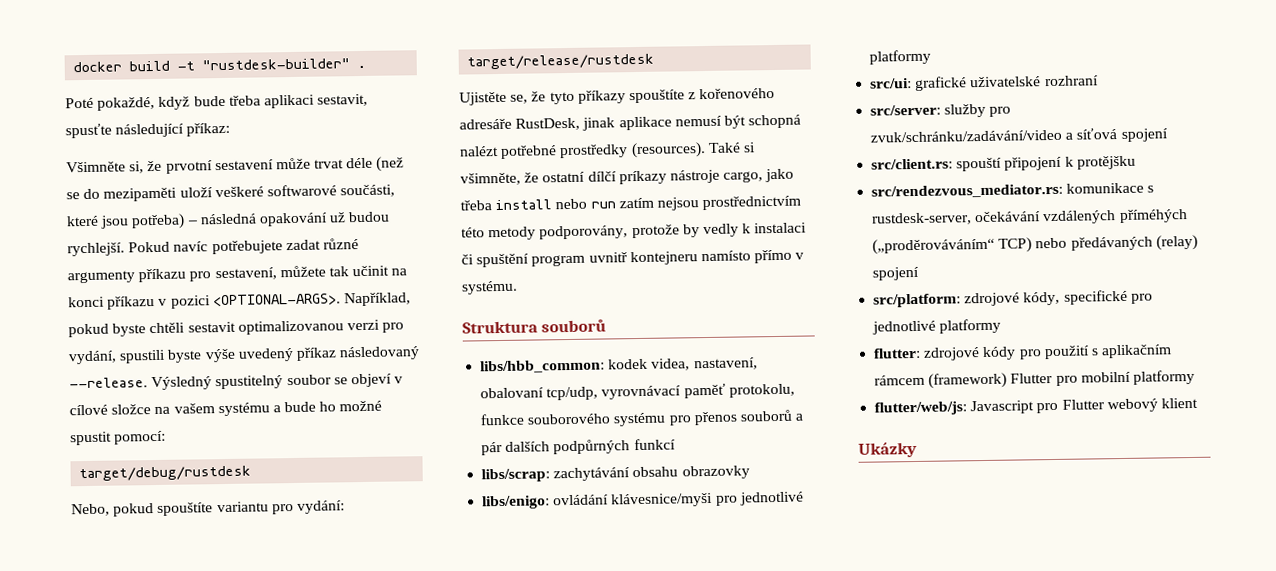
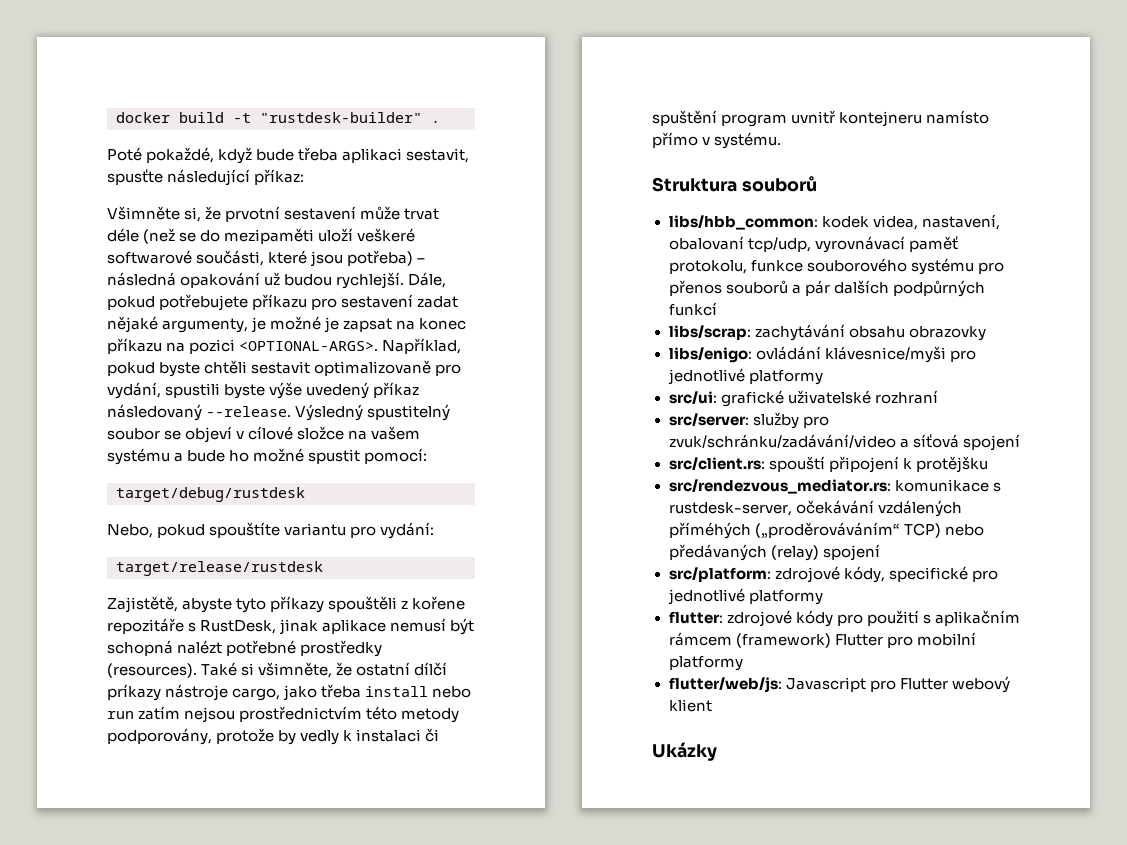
- Pokud navíc potřebujete zadat různé argumenty příkazu pro sestavení, můžete tak učinit na konci příkazu v pozici <OPTIONAL-ARGS>.
+ Dále, pokud potřebujete příkazu pro sestavení zadat nějaké argumenty, je možné je zapsat na konec příkazu na pozici <OPTIONAL-ARGS>.
- Například, pokud byste chtěli sestavit optimalizovanou verzi pro vydání, spustili byste výše uvedený příkaz následovaný --release.
+ Například, pokud byste chtěli sestavit optimalizovaně pro vydání, spustili byste výše uvedený příkaz následovaný --release.
- Ujistěte se, že tyto příkazy spouštíte z kořenového adresáře RustDesk, jinak aplikace nemusí být schopná nalézt potřebné prostředky (resources).
+ Zajistětě, abyste tyto příkazy spouštěli z kořene repozitáře s RustDesk, jinak aplikace nemusí být schopná nalézt potřebné prostředky (resources).

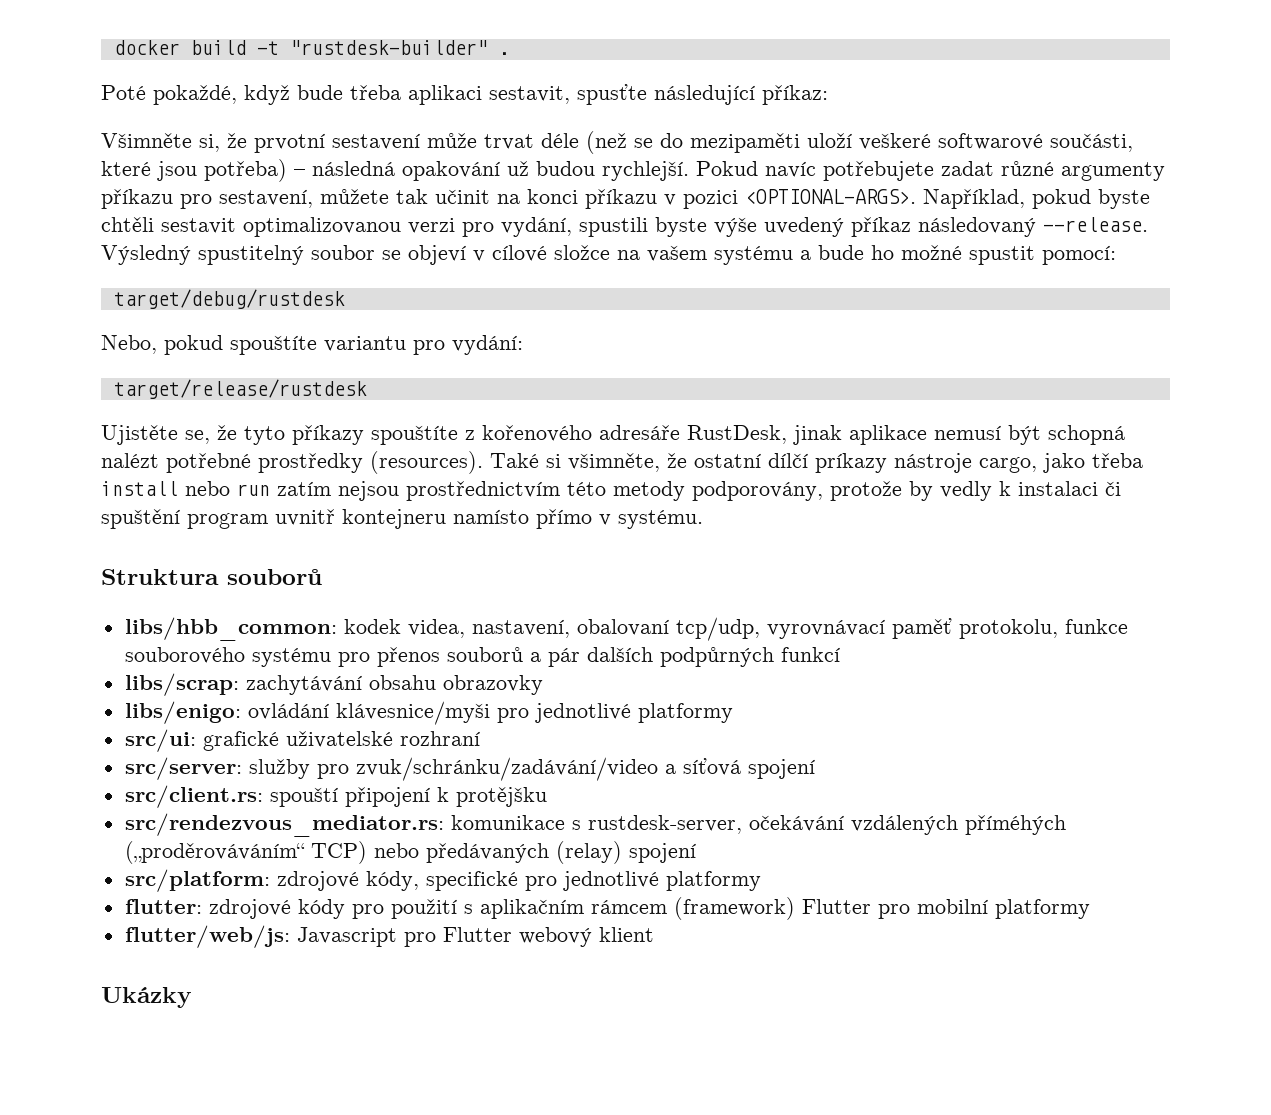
- Dále, pokud potřebujete příkazu pro sestavení zadat nějaké argumenty, je možné je zapsat na konec příkazu na pozici <OPTIONAL-ARGS>.
+ Pokud navíc potřebujete zadat různé argumenty příkazu pro sestavení, můžete tak učinit na konci příkazu v pozici <OPTIONAL-ARGS>.
- Například, pokud byste chtěli sestavit optimalizovaně pro vydání, spustili byste výše uvedený příkaz následovaný --release.
+ Například, pokud byste chtěli sestavit optimalizovanou verzi pro vydání, spustili byste výše uvedený příkaz následovaný --release.
- Zajistětě, abyste tyto příkazy spouštěli z kořene repozitáře s RustDesk, jinak aplikace nemusí být schopná nalézt potřebné prostředky (resources).
+ Ujistěte se, že tyto příkazy spouštíte z kořenového adresáře RustDesk, jinak aplikace nemusí být schopná nalézt potřebné prostředky (resources).

